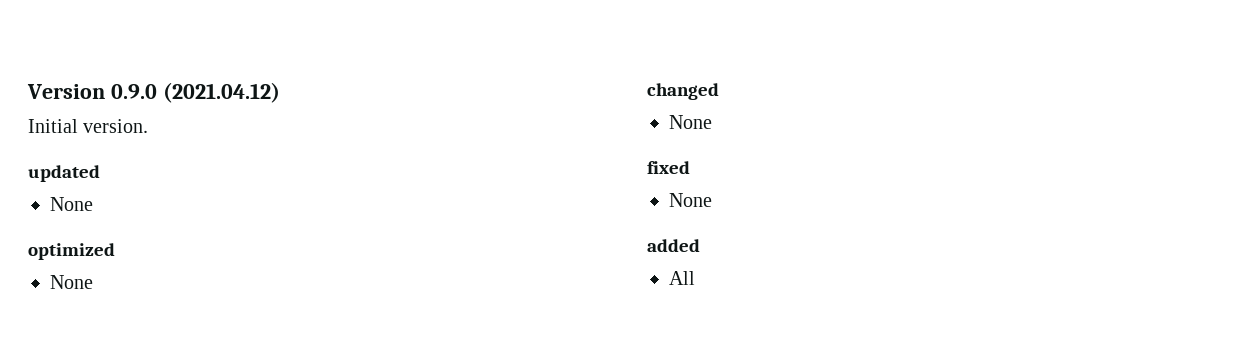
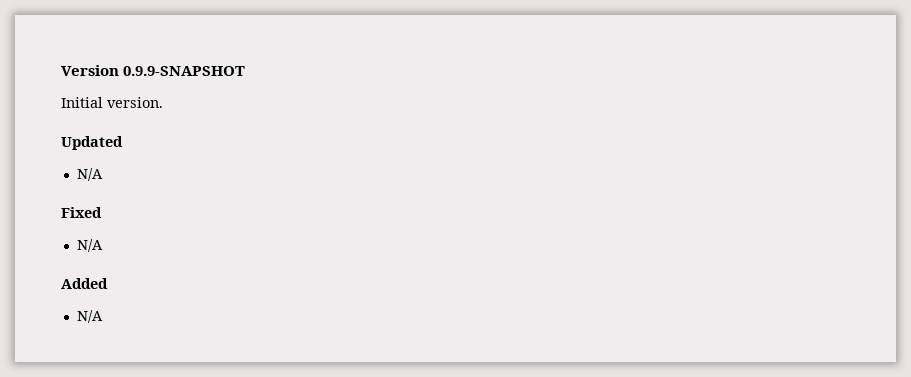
- Version 0.9.0 (2021.04.12)
+ Version 0.9.9-SNAPSHOT
- updated
- None
- optimized
- None
- changed
- None
- fixed
- None
- added
- All
+ Updated
+ N/A
+ Fixed
+ N/A
+ Added
+ N/A

